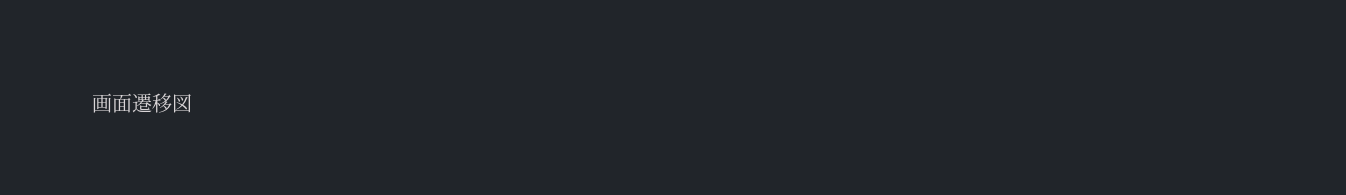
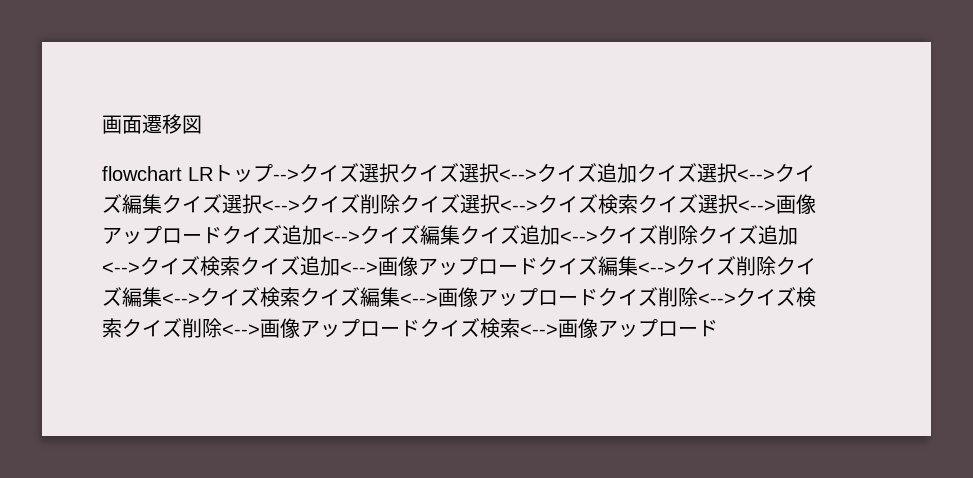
+ flowchart LRトップ-->クイズ選択クイズ選択<-->クイズ追加クイズ選択<-->クイズ編集クイズ選択<-->クイズ削除クイズ選択<-->クイズ検索クイズ選択<-->画像アップロードクイズ追加<-->クイズ編集クイズ追加<-->クイズ削除クイズ追加<-->クイズ検索クイズ追加<-->画像アップロードクイズ編集<-->クイズ削除クイズ編集<-->クイズ検索クイズ編集<-->画像アップロードクイズ削除<-->クイズ検索クイズ削除<-->画像アップロードクイズ検索<-->画像アップロード

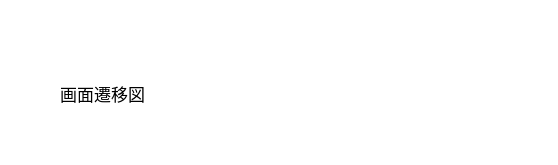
- flowchart LRトップ-->クイズ選択クイズ選択<-->クイズ追加クイズ選択<-->クイズ編集クイズ選択<-->クイズ削除クイズ選択<-->クイズ検索クイズ選択<-->画像アップロードクイズ追加<-->クイズ編集クイズ追加<-->クイズ削除クイズ追加<-->クイズ検索クイズ追加<-->画像アップロードクイズ編集<-->クイズ削除クイズ編集<-->クイズ検索クイズ編集<-->画像アップロードクイズ削除<-->クイズ検索クイズ削除<-->画像アップロードクイズ検索<-->画像アップロード

